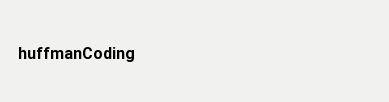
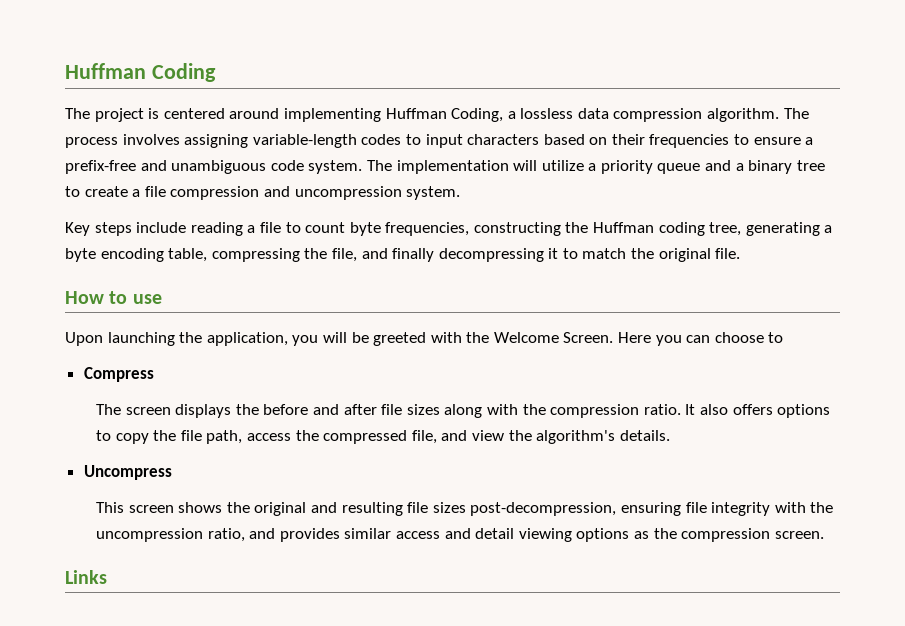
- huffmanCoding
+ Huffman Coding
+ The project is centered around implementing Huffman Coding, a lossless data compression algorithm. The process involves assigning variable-length codes to input characters based on their frequencies to ensure a prefix-free and unambiguous code system. The implementation will utilize a priority queue and a binary tree to create a file compression and uncompression system.
+ Key steps include reading a file to count byte frequencies, constructing the Huffman coding tree, generating a byte encoding table, compressing the file, and finally decompressing it to match the original file.
+ How to use
+ Upon launching the application, you will be greeted with the Welcome Screen. Here you can choose to
+ Compress
+ The screen displays the before and after file sizes along with the compression ratio. It also offers options to copy the file path, access the compressed file, and view the algorithm's details.
+ Uncompress
+ This screen shows the original and resulting file sizes post-decompression, ensuring file integrity with the uncompression ratio, and provides similar access and detail viewing options as the compression screen.
+ Links

